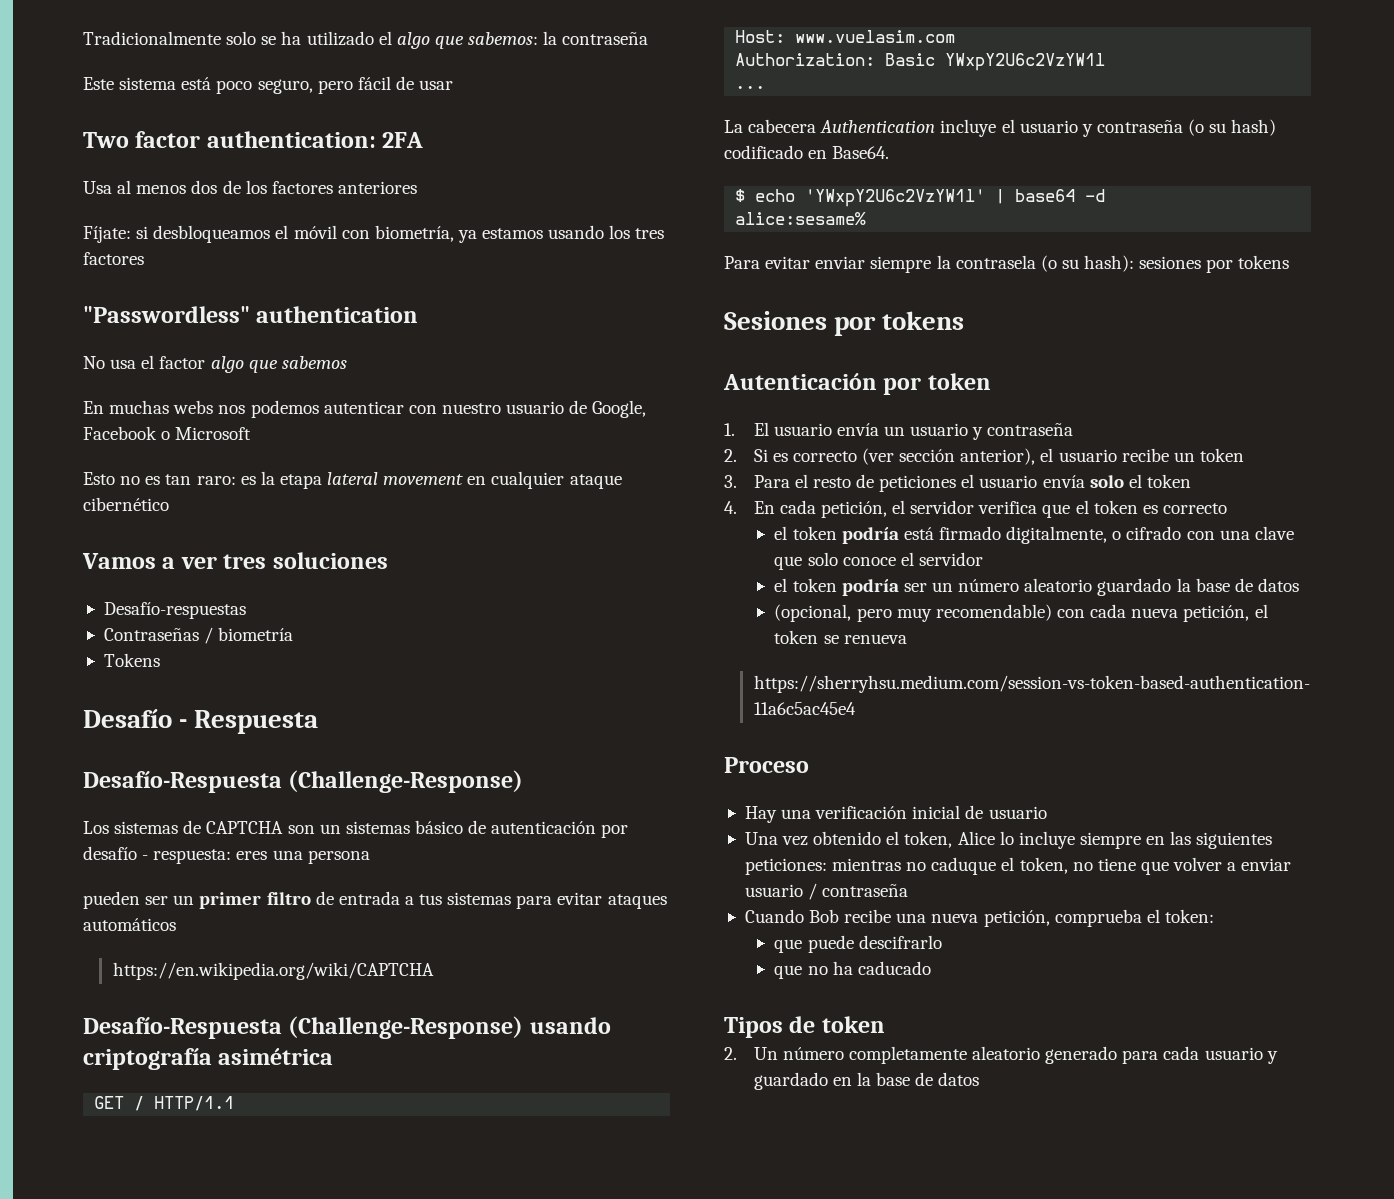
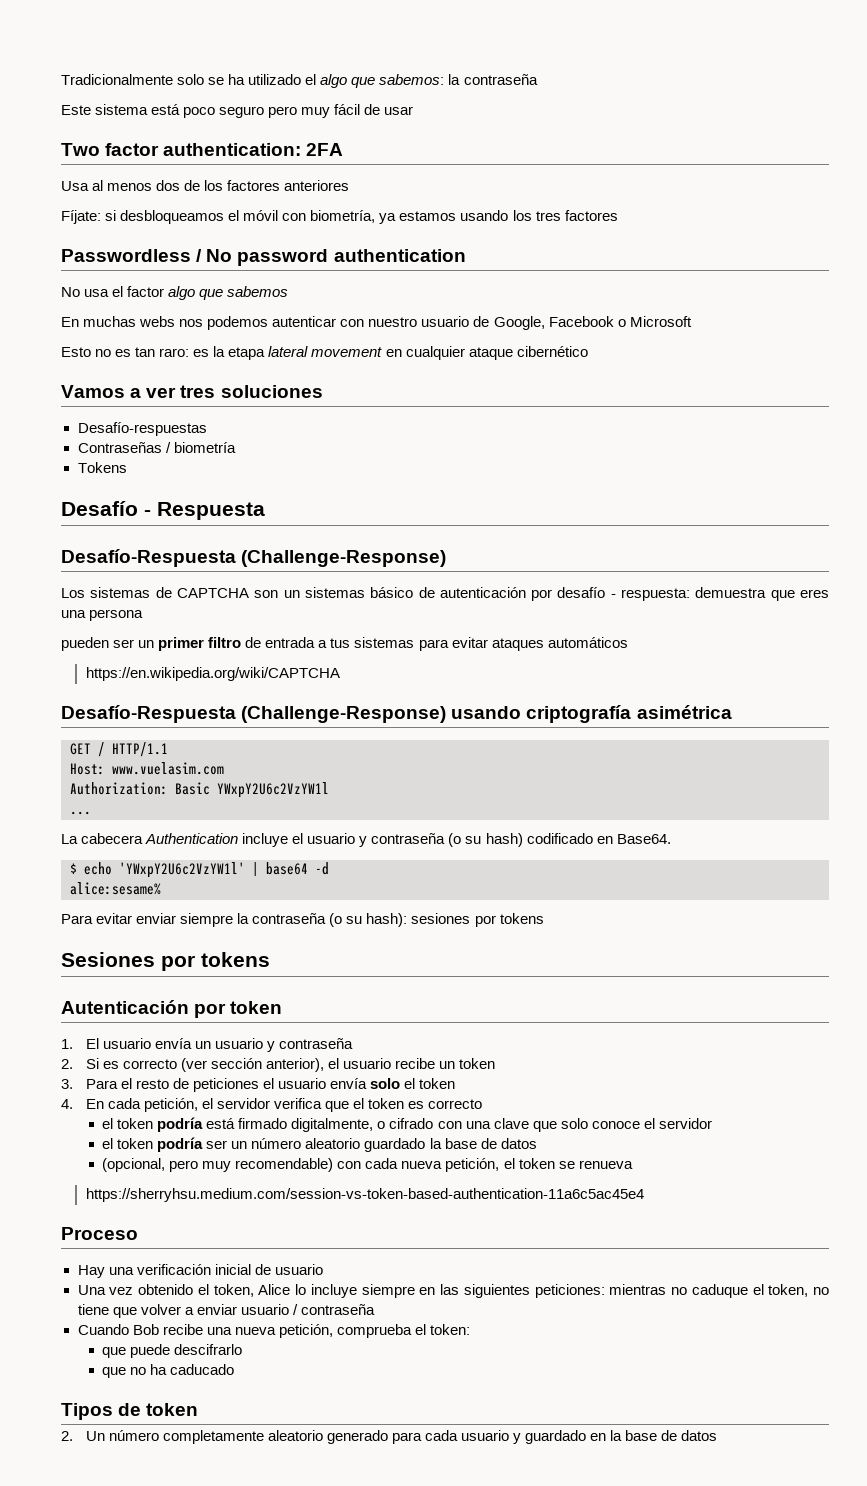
- Este sistema está poco seguro, pero fácil de usar
+ Este sistema está poco seguro pero muy fácil de usar
- "Passwordless" authentication
+ Passwordless / No password authentication
- Los sistemas de CAPTCHA son un sistemas básico de autenticación por desafío - respuesta: eres una persona
+ Los sistemas de CAPTCHA son un sistemas básico de autenticación por desafío - respuesta: demuestra que eres una persona
- Para evitar enviar siempre la contrasela (o su hash): sesiones por tokens
+ Para evitar enviar siempre la contraseña (o su hash): sesiones por tokens

